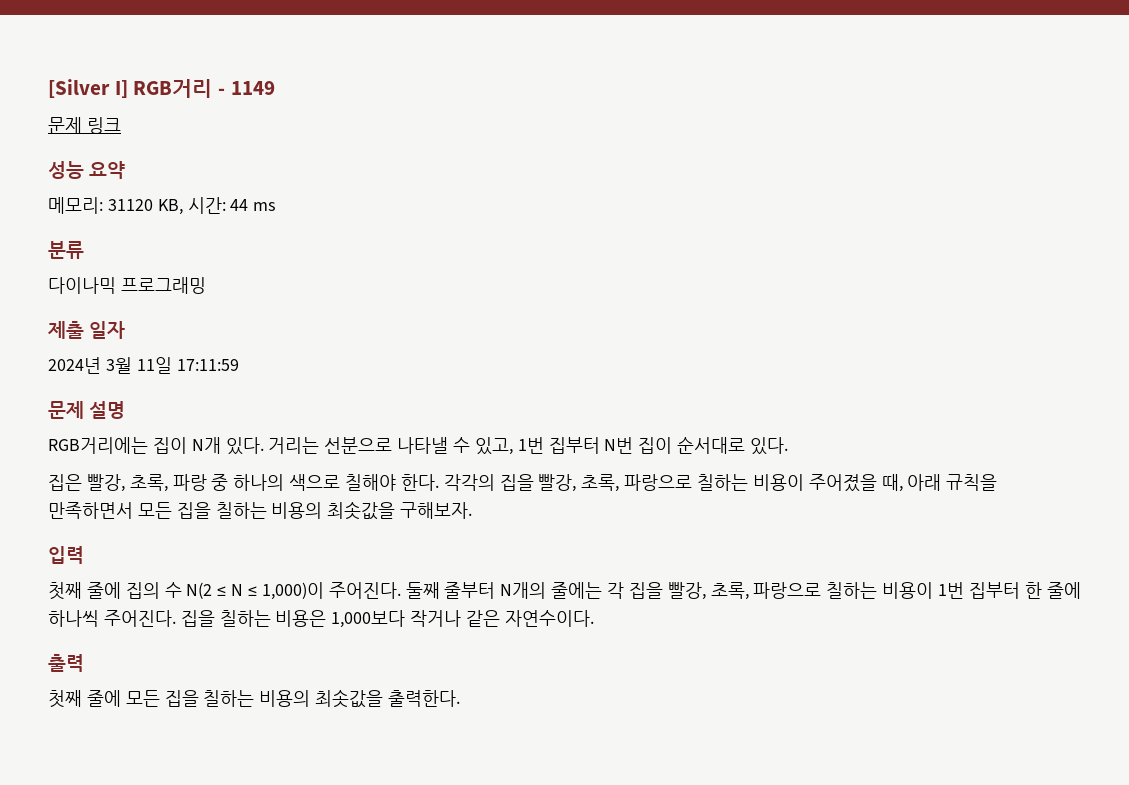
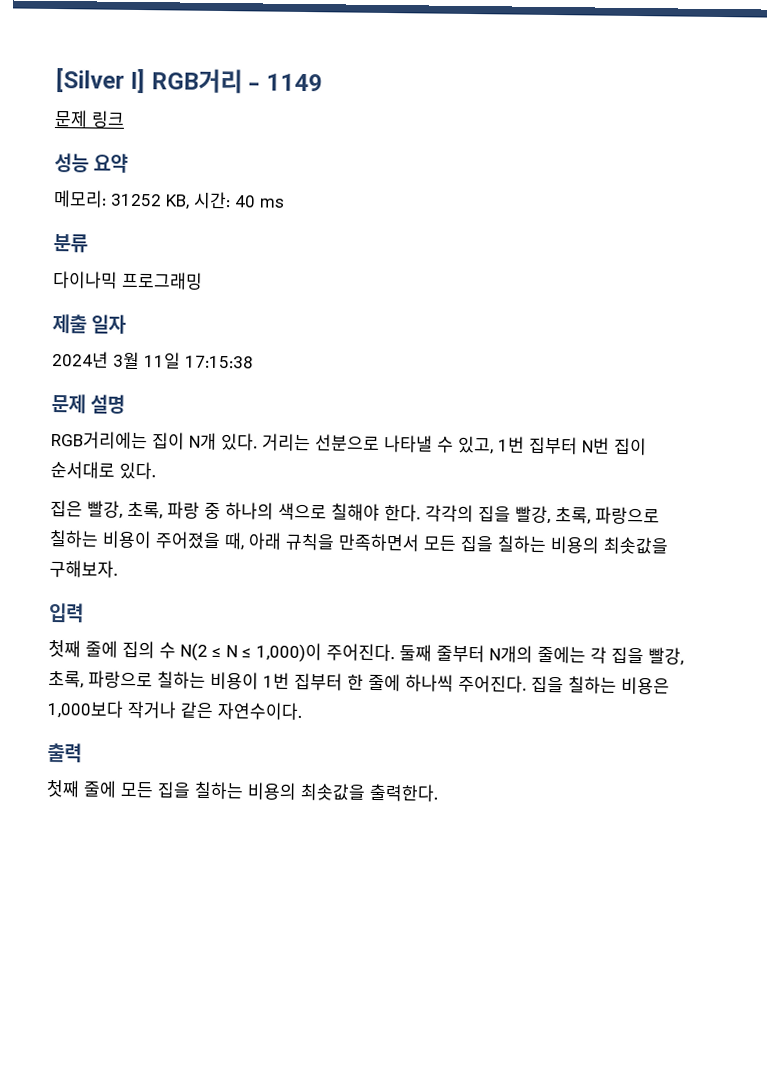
- 메모리: 31120 KB, 시간: 44 ms
+ 메모리: 31252 KB, 시간: 40 ms
- 2024년 3월 11일 17:11:59
+ 2024년 3월 11일 17:15:38

